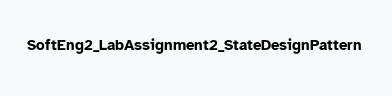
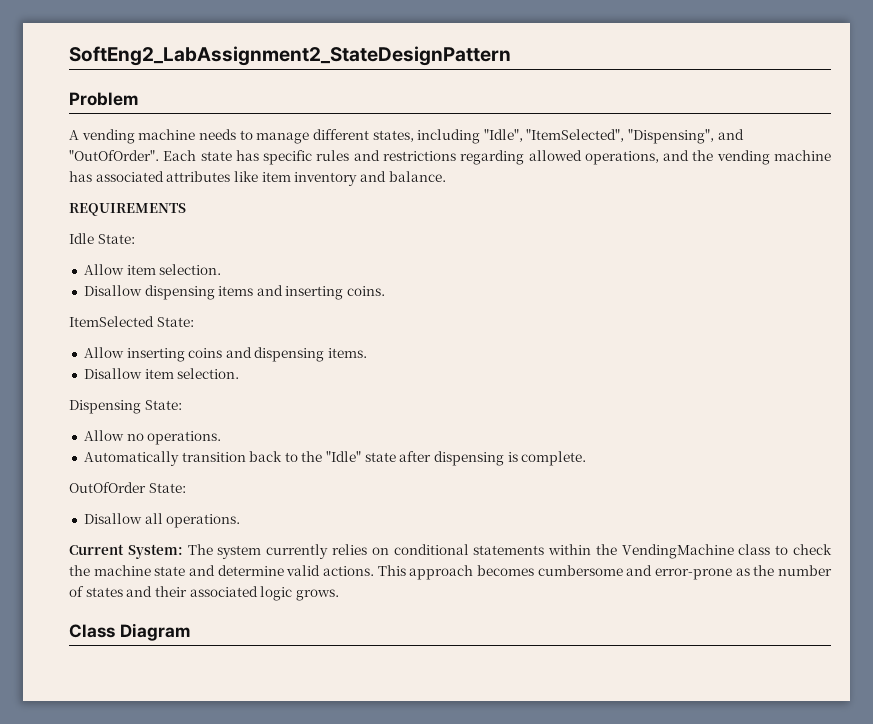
+ Problem
+ A vending machine needs to manage different states, including "Idle", "ItemSelected", "Dispensing", and "OutOfOrder". Each state has specific rules and restrictions regarding allowed operations, and the vending machine has associated attributes like item inventory and balance.
+ REQUIREMENTS
+ Idle State:
+ Allow item selection.
+ Disallow dispensing items and inserting coins.
+ ItemSelected State:
+ Allow inserting coins and dispensing items.
+ Disallow item selection.
+ Dispensing State:
+ Allow no operations.
+ Automatically transition back to the "Idle" state after dispensing is complete.
+ OutOfOrder State:
+ Disallow all operations.
+ Current System: The system currently relies on conditional statements within the VendingMachine class to check the machine state and determine valid actions. This approach becomes cumbersome and error-prone as the number of states and their associated logic grows.
+ Class Diagram

